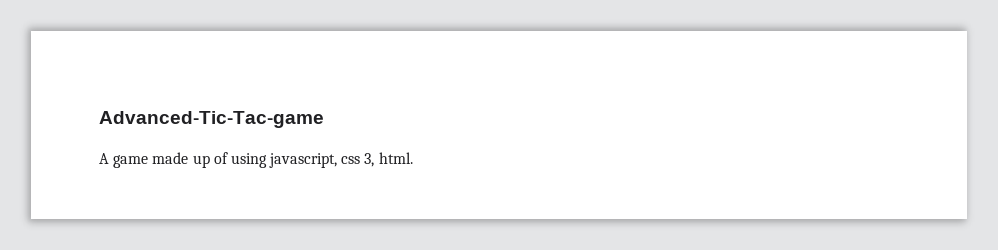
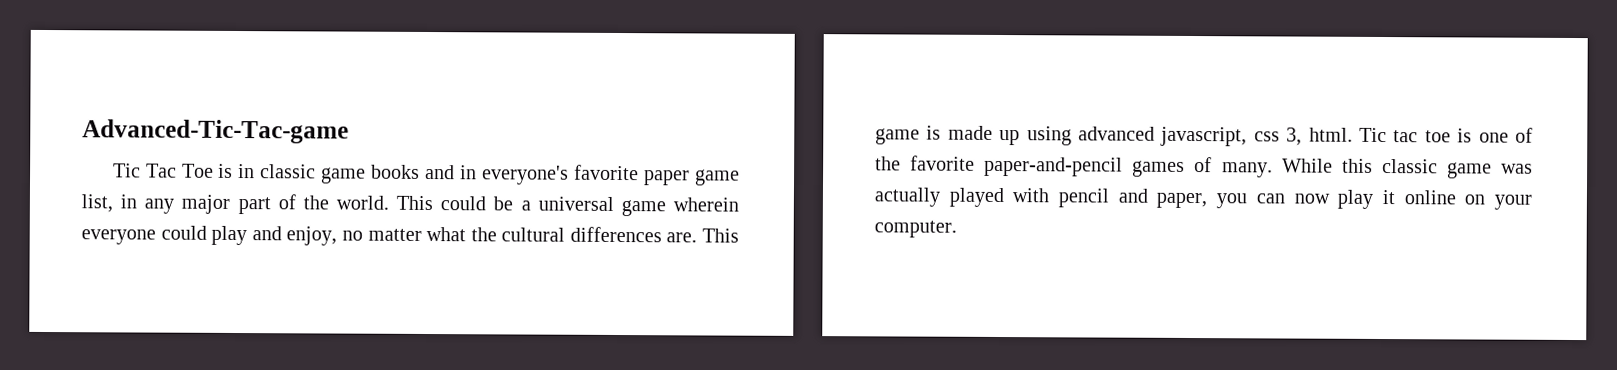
- A game made up of using javascript, css 3, html.
+ Tic Tac Toe is in classic game books and in everyone's favorite paper game list, in any major part of the world. This could be a universal game wherein everyone could play and enjoy, no matter what the cultural differences are. This game is made up using advanced javascript, css 3, html. Tic tac toe is one of the favorite paper-and-pencil games of many. While this classic game was actually played with pencil and paper, you can now play it online on your computer.

